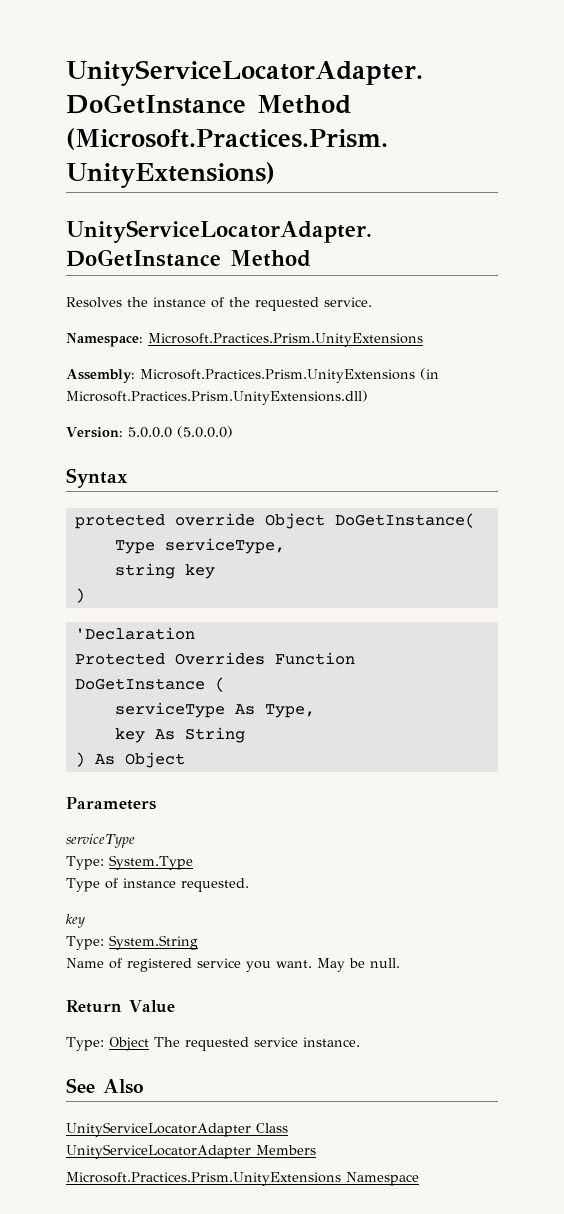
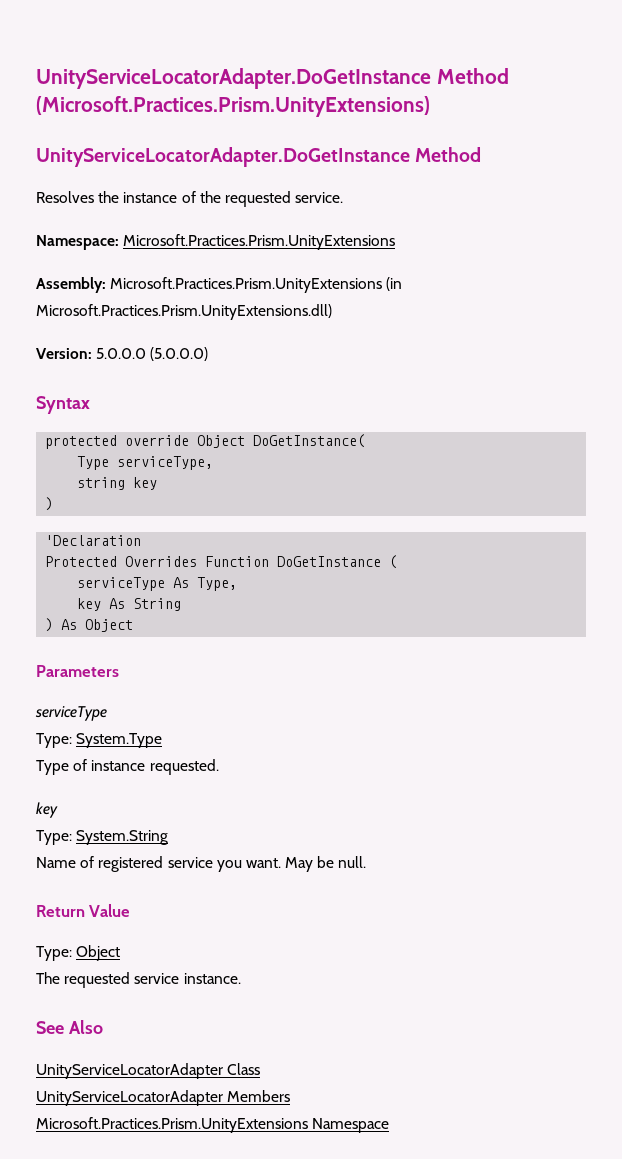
- Type: Object The requested service instance.
+ Type: Object
+ The requested service instance.

